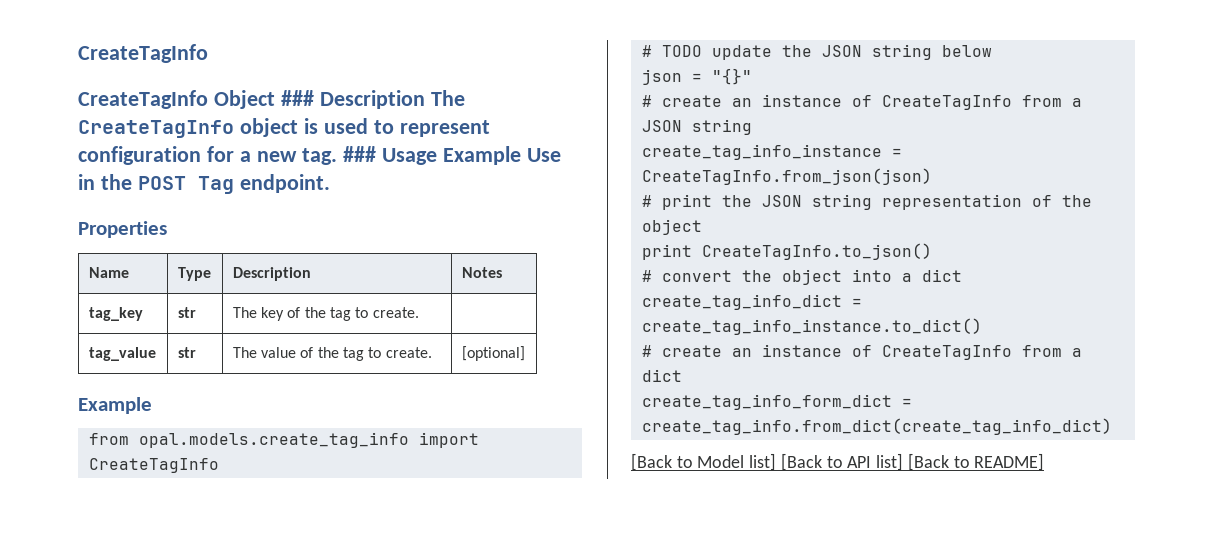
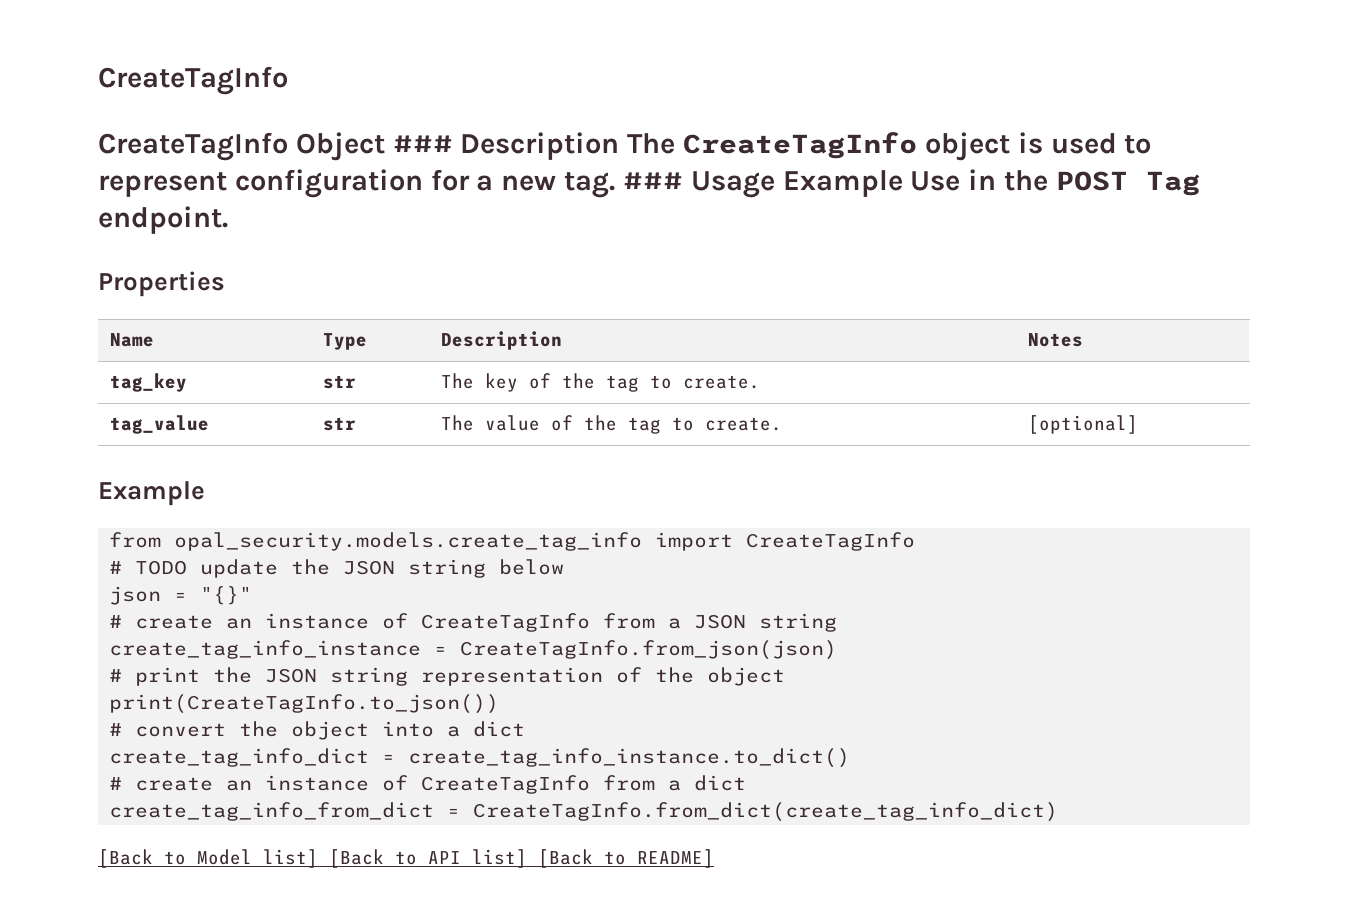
- from opal.models.create_tag_info import CreateTagInfo
+ from opal_security.models.create_tag_info import CreateTagInfo
- print CreateTagInfo.to_json()
+ print(CreateTagInfo.to_json())
- create_tag_info_form_dict = create_tag_info.from_dict(create_tag_info_dict)
+ create_tag_info_from_dict = CreateTagInfo.from_dict(create_tag_info_dict)

